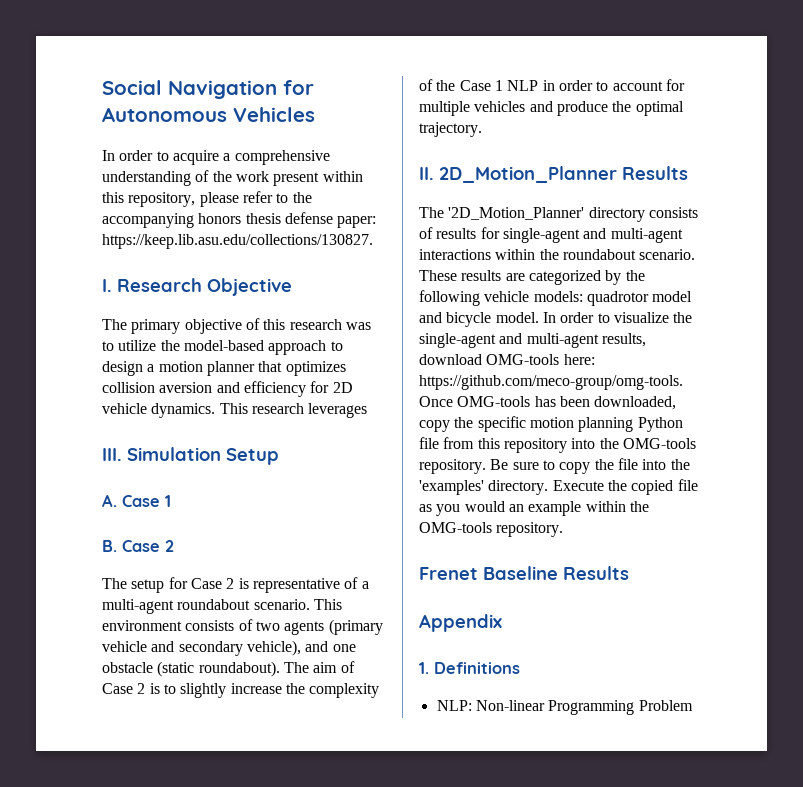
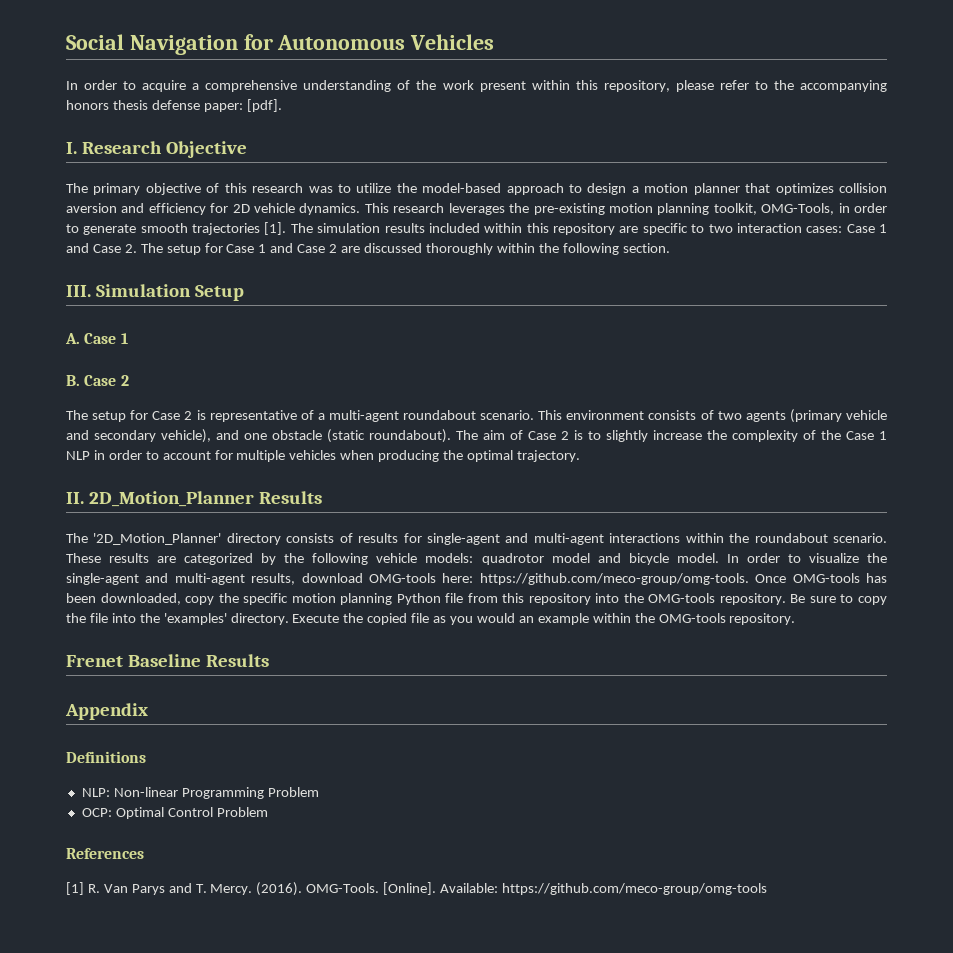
- In order to acquire a comprehensive understanding of the work present within this repository, please refer to the accompanying honors thesis defense paper: https://keep.lib.asu.edu/collections/130827.
+ In order to acquire a comprehensive understanding of the work present within this repository, please refer to the accompanying honors thesis defense paper: [pdf].
- This research leverages
+ This research leverages the pre-existing motion planning toolkit, OMG-Tools, in order to generate smooth trajectories [1]. The simulation results included within this repository are specific to two interaction cases: Case 1 and Case 2. The setup for Case 1 and Case 2 are discussed thoroughly within the following section.
- The aim of Case 2 is to slightly increase the complexity of the Case 1 NLP in order to account for multiple vehicles and produce the optimal trajectory.
+ The aim of Case 2 is to slightly increase the complexity of the Case 1 NLP in order to account for multiple vehicles when producing the optimal trajectory.
- 1. Definitions
+ Definitions
+ OCP: Optimal Control Problem
+ References
+ [1] R. Van Parys and T. Mercy. (2016). OMG-Tools. [Online]. Available: https://github.com/meco-group/omg-tools

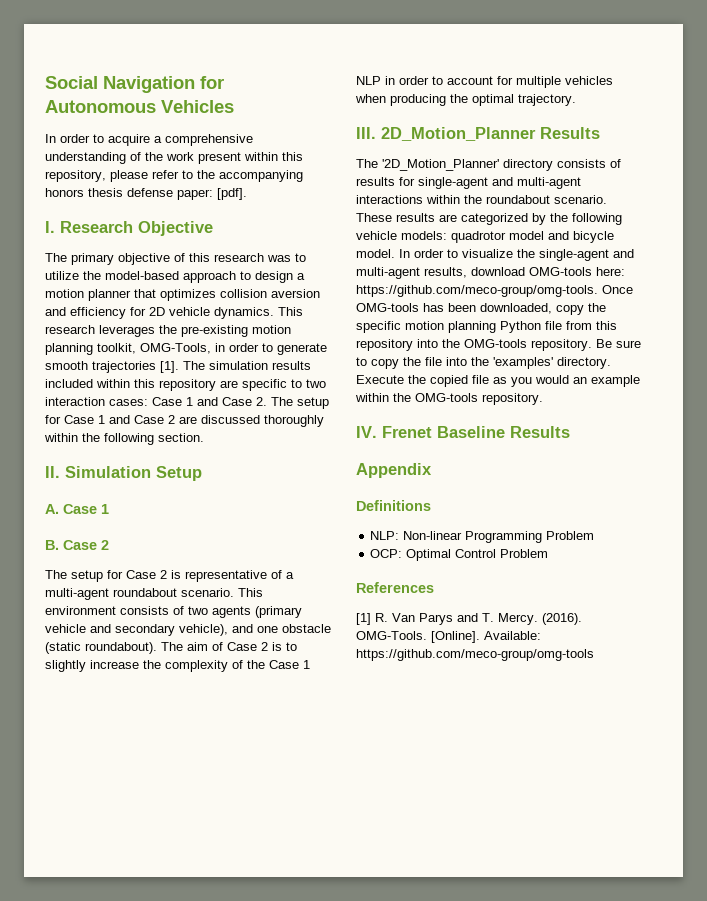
- III. Simulation Setup
+ II. Simulation Setup
- II. 2D_Motion_Planner Results
+ III. 2D_Motion_Planner Results
- Frenet Baseline Results
+ IV. Frenet Baseline Results

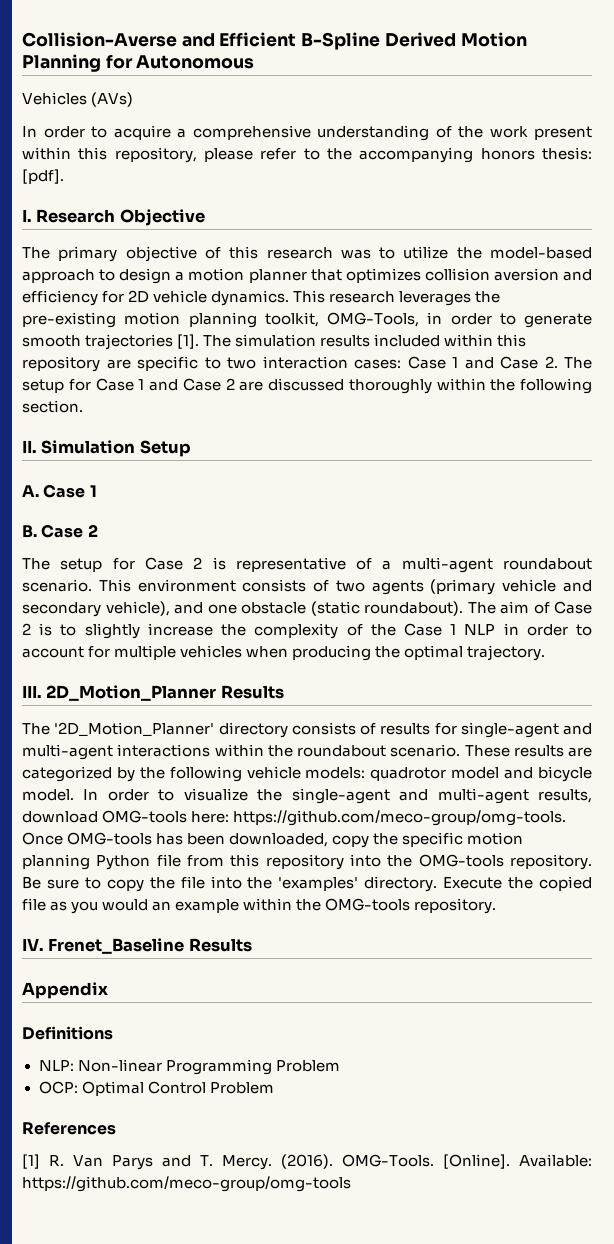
- Social Navigation for Autonomous Vehicles
+ Collision-Averse and Efficient B-Spline Derived Motion Planning for Autonomous
+ Vehicles (AVs)
- In order to acquire a comprehensive understanding of the work present within this repository, please refer to the accompanying honors thesis defense paper: [pdf].
+ In order to acquire a comprehensive understanding of the work present within this repository, please refer to the accompanying honors thesis: [pdf].
- IV. Frenet Baseline Results
+ IV. Frenet_Baseline Results

